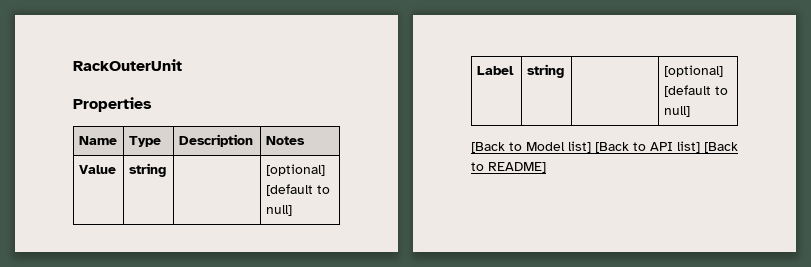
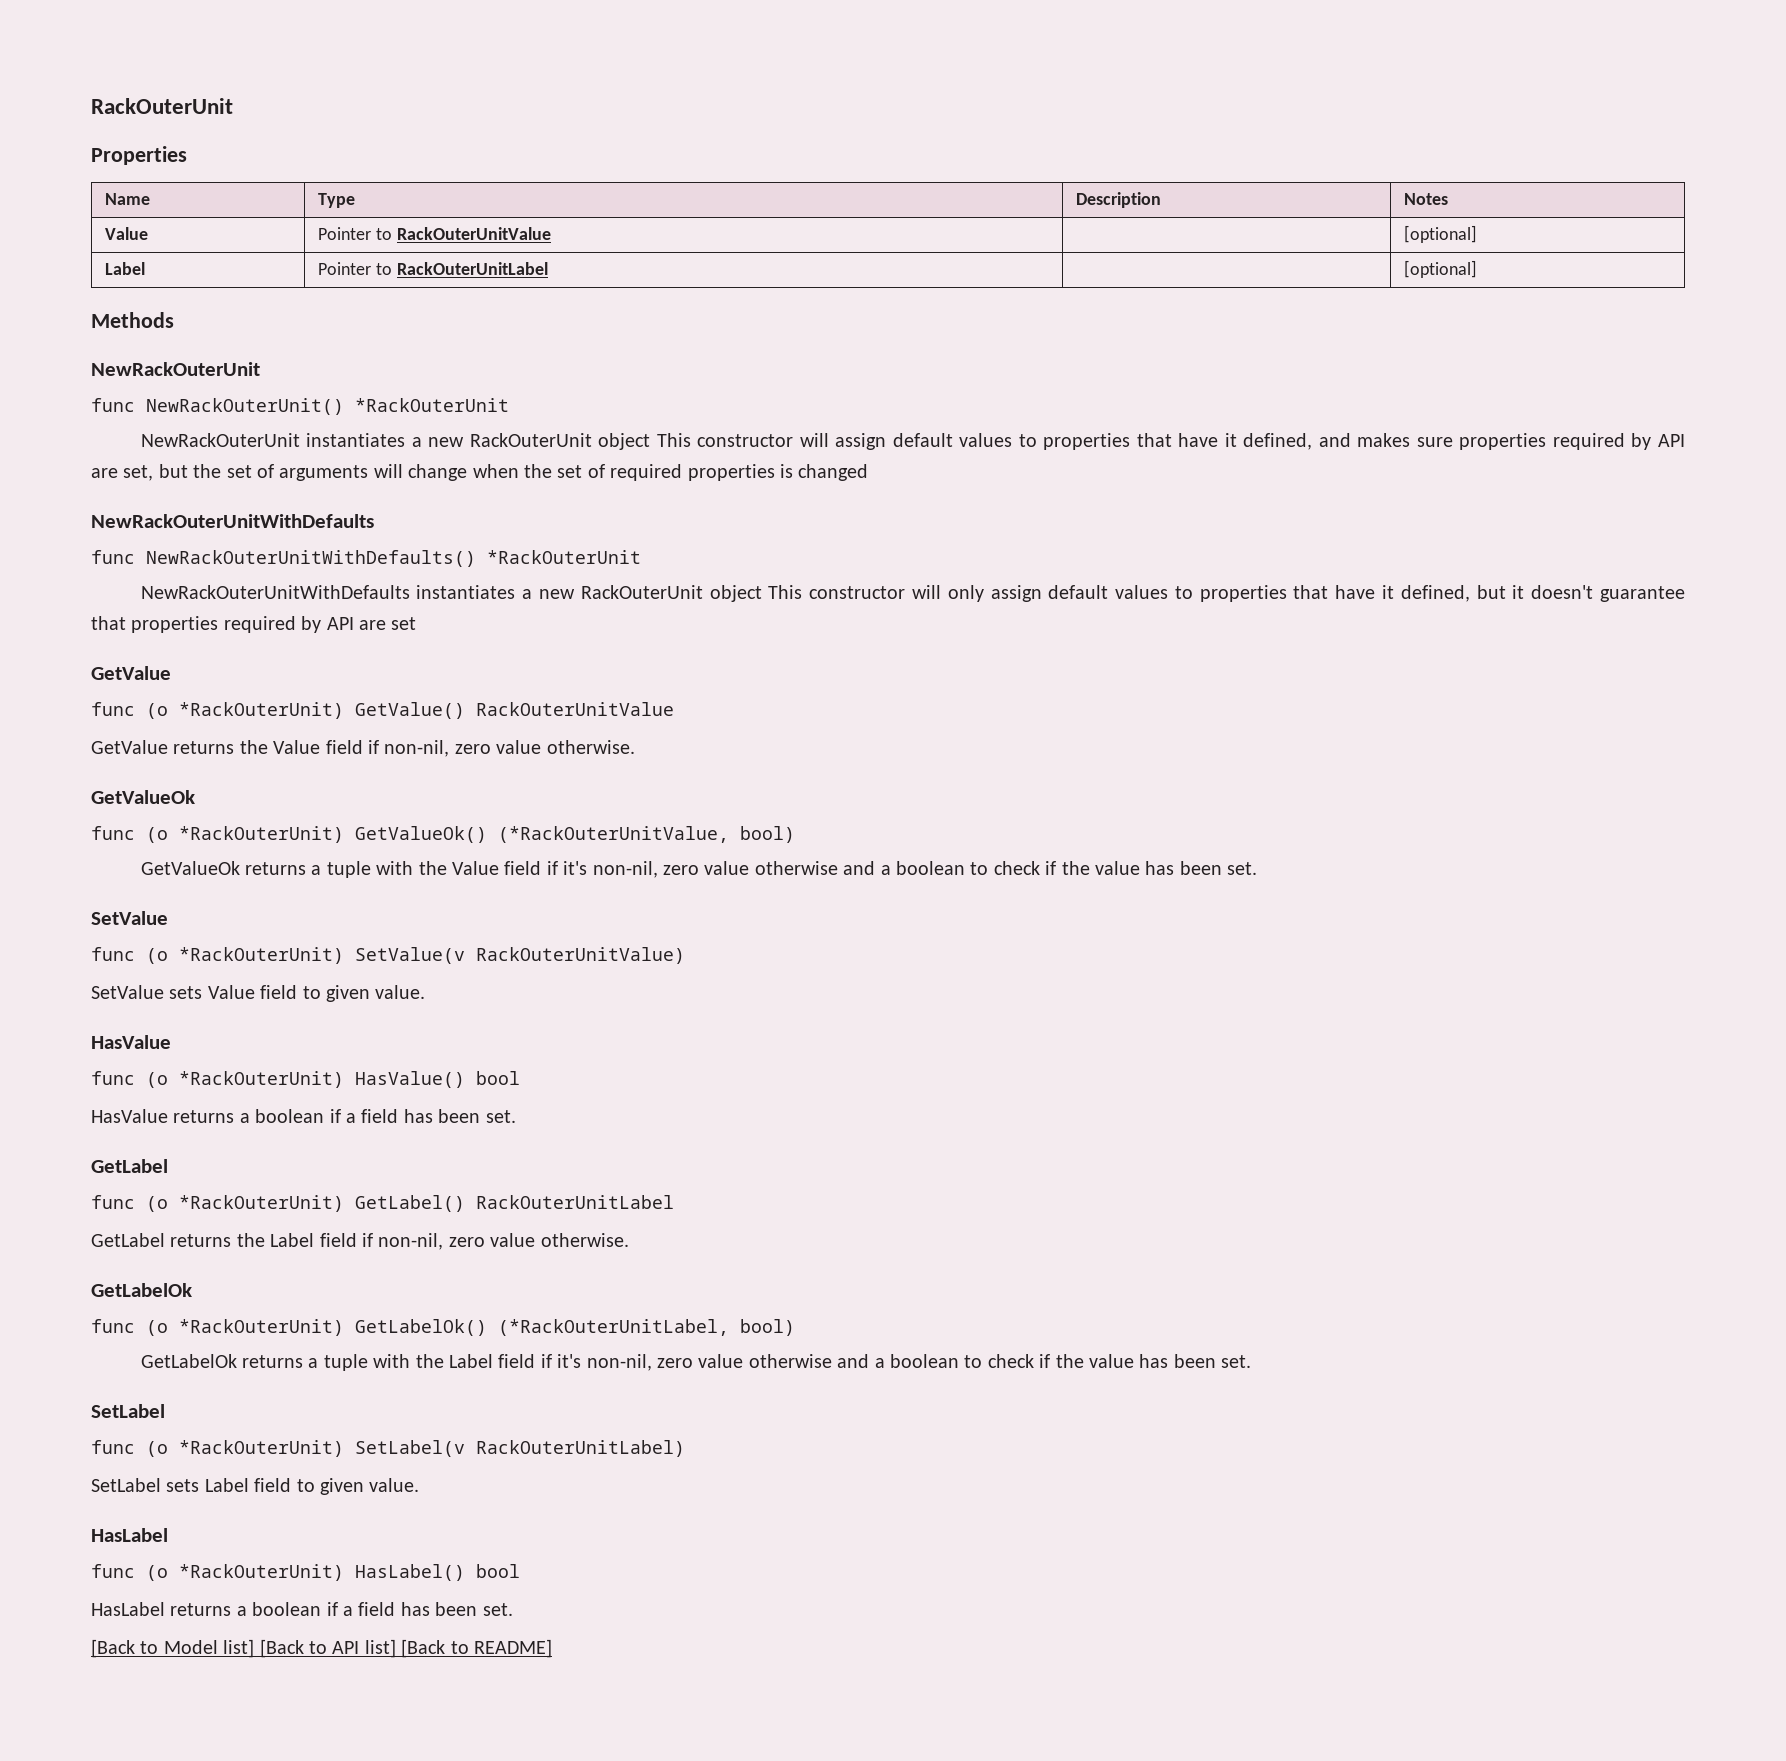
- Value | string | | [optional] [default to null]
- Label | string | | [optional] [default to null]
+ Value | Pointer to RackOuterUnitValue | | [optional]
+ Label | Pointer to RackOuterUnitLabel | | [optional]
+ Methods
+ NewRackOuterUnit
+ func NewRackOuterUnit() *RackOuterUnit
+ NewRackOuterUnit instantiates a new RackOuterUnit object This constructor will assign default values to properties that have it defined, and makes sure properties required by API are set, but the set of arguments will change when the set of required properties is changed
+ NewRackOuterUnitWithDefaults
+ func NewRackOuterUnitWithDefaults() *RackOuterUnit
+ NewRackOuterUnitWithDefaults instantiates a new RackOuterUnit object This constructor will only assign default values to properties that have it defined, but it doesn't guarantee that properties required by API are set
+ GetValue
+ func (o *RackOuterUnit) GetValue() RackOuterUnitValue
+ GetValue returns the Value field if non-nil, zero value otherwise.
+ GetValueOk
+ func (o *RackOuterUnit) GetValueOk() (*RackOuterUnitValue, bool)
+ GetValueOk returns a tuple with the Value field if it's non-nil, zero value otherwise and a boolean to check if the value has been set.
+ SetValue
+ func (o *RackOuterUnit) SetValue(v RackOuterUnitValue)
+ SetValue sets Value field to given value.
+ HasValue
+ func (o *RackOuterUnit) HasValue() bool
+ HasValue returns a boolean if a field has been set.
+ GetLabel
+ func (o *RackOuterUnit) GetLabel() RackOuterUnitLabel
+ GetLabel returns the Label field if non-nil, zero value otherwise.
+ GetLabelOk
+ func (o *RackOuterUnit) GetLabelOk() (*RackOuterUnitLabel, bool)
+ GetLabelOk returns a tuple with the Label field if it's non-nil, zero value otherwise and a boolean to check if the value has been set.
+ SetLabel
+ func (o *RackOuterUnit) SetLabel(v RackOuterUnitLabel)
+ SetLabel sets Label field to given value.
+ HasLabel
+ func (o *RackOuterUnit) HasLabel() bool
+ HasLabel returns a boolean if a field has been set.

